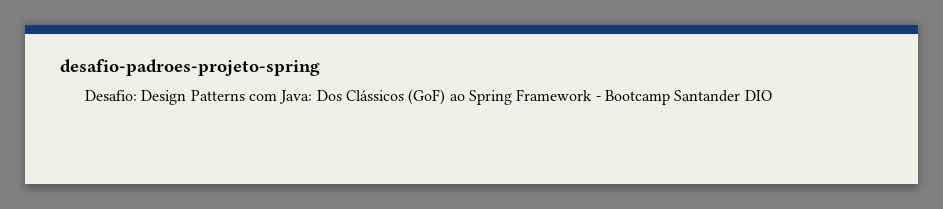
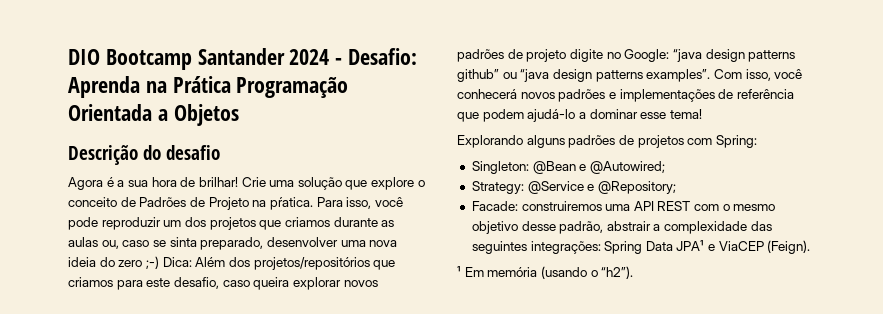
- desafio-padroes-projeto-spring
- Desafio: Design Patterns com Java: Dos Clássicos (GoF) ao Spring Framework - Bootcamp Santander DIO
+ DIO Bootcamp Santander 2024 - Desafio: Aprenda na Prática Programação Orientada a Objetos
+ Descrição do desafio
+ Agora é a sua hora de brilhar! Crie uma solução que explore o conceito de Padrões de Projeto na pŕatica. Para isso, você pode reproduzir um dos projetos que criamos durante as aulas ou, caso se sinta preparado, desenvolver uma nova ideia do zero ;-) Dica: Além dos projetos/repositórios que criamos para este desafio, caso queira explorar novos padrões de projeto digite no Google: “java design patterns github” ou “java design patterns examples”. Com isso, você conhecerá novos padrões e implementações de referência que podem ajudá-lo a dominar esse tema!
+ Explorando alguns padrões de projetos com Spring:
+ Singleton: @Bean e @Autowired;
+ Strategy: @Service e @Repository;
+ Facade: construiremos uma API REST com o mesmo objetivo desse padrão, abstrair a complexidade das seguintes integrações: Spring Data JPA¹ e ViaCEP (Feign).
+ ¹ Em memória (usando o “h2”).

